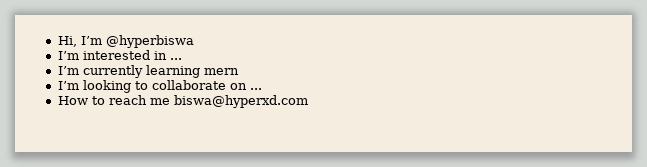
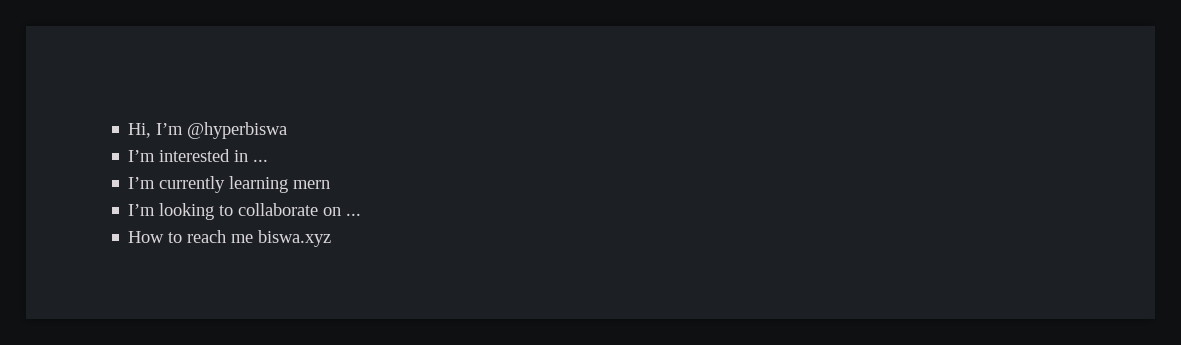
- How to reach me biswa@hyperxd.com
+ How to reach me biswa.xyz

